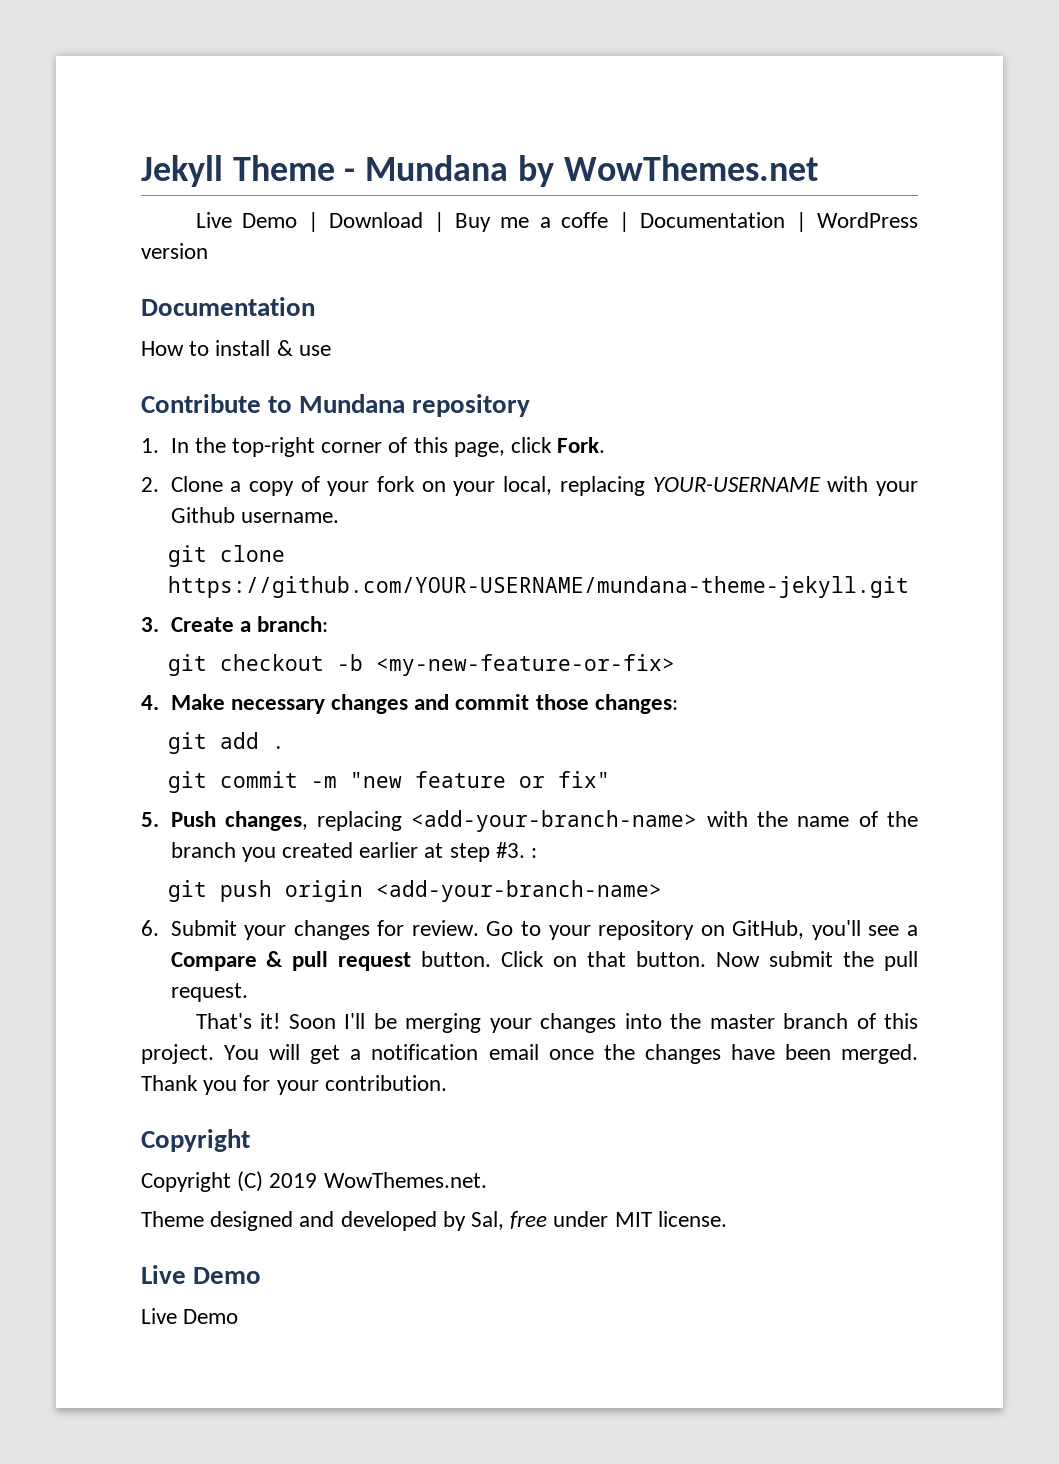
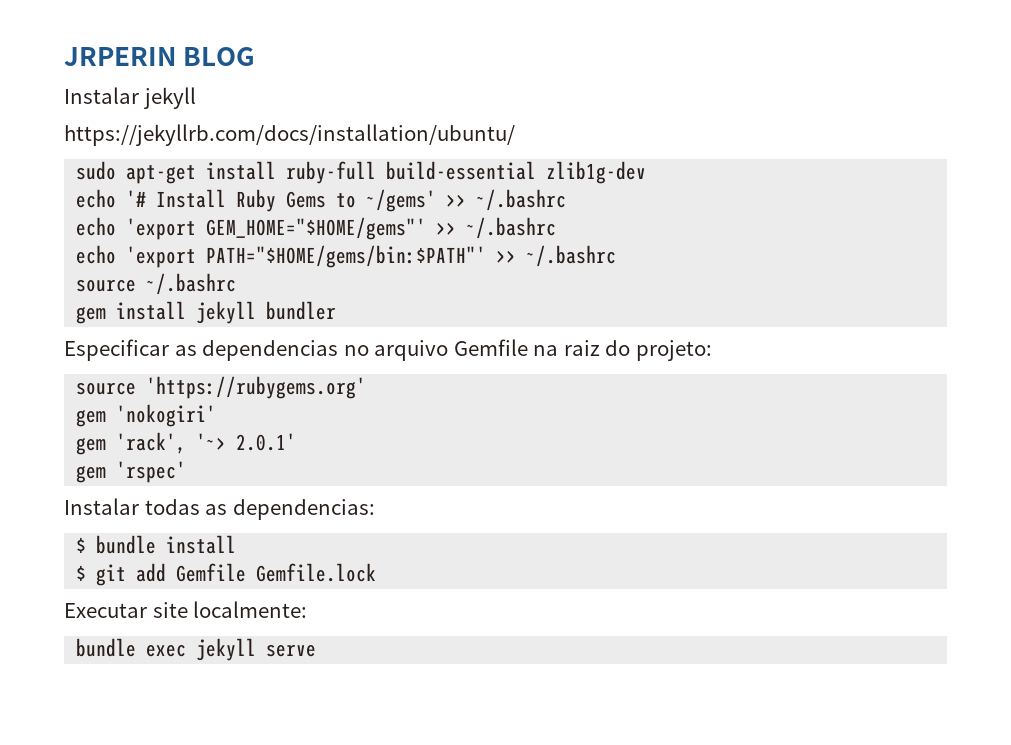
- Jekyll Theme - Mundana by WowThemes.net
- Live Demo | Download | Buy me a coffe | Documentation | WordPress version
- Documentation
- How to install & use
- Contribute to Mundana repository
- 1. In the top-right corner of this page, click Fork.
- 2. Clone a copy of your fork on your local, replacing YOUR-USERNAME with your Github username.
- git clone https://github.com/YOUR-USERNAME/mundana-theme-jekyll.git
- 3. Create a branch:
- git checkout -b <my-new-feature-or-fix>
- 4. Make necessary changes and commit those changes:
- git add .
- git commit -m "new feature or fix"
- 5. Push changes, replacing <add-your-branch-name> with the name of the branch you created earlier at step #3. :
- git push origin <add-your-branch-name>
- 6. Submit your changes for review. Go to your repository on GitHub, you'll see a Compare & pull request button. Click on that button. Now submit the pull request.
- That's it! Soon I'll be merging your changes into the master branch of this project. You will get a notification email once the changes have been merged. Thank you for your contribution.
- Copyright
- Copyright (C) 2019 WowThemes.net.
- Theme designed and developed by Sal, free under MIT license.
- Live Demo
- Live Demo
+ JRPERIN BLOG
+ Instalar jekyll
+ https://jekyllrb.com/docs/installation/ubuntu/
+ sudo apt-get install ruby-full build-essential zlib1g-dev
+ echo '# Install Ruby Gems to ~/gems' >> ~/.bashrc
+ echo 'export GEM_HOME="$HOME/gems"' >> ~/.bashrc
+ echo 'export PATH="$HOME/gems/bin:$PATH"' >> ~/.bashrc
+ source ~/.bashrc
+ gem install jekyll bundler
+ Especificar as dependencias no arquivo Gemfile na raiz do projeto:
+ source 'https://rubygems.org'
+ gem 'nokogiri'
+ gem 'rack', '~> 2.0.1'
+ gem 'rspec'
+ Instalar todas as dependencias:
+ $ bundle install
+ $ git add Gemfile Gemfile.lock
+ Executar site localmente:
+ bundle exec jekyll serve

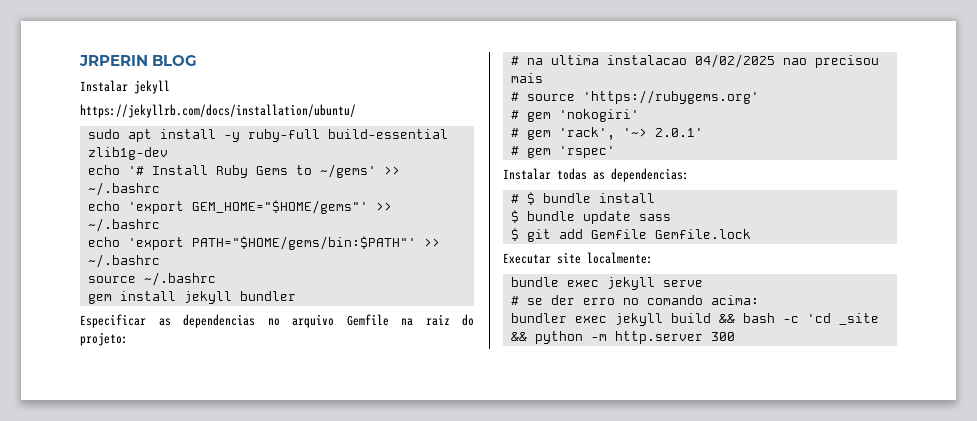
- sudo apt-get install ruby-full build-essential zlib1g-dev
+ sudo apt install -y ruby-full build-essential zlib1g-dev
- source 'https://rubygems.org'
+ # na ultima instalacao 04/02/2025 nao precisou mais
+ # source 'https://rubygems.org'
- gem 'nokogiri'
+ # gem 'nokogiri'
- gem 'rack', '~> 2.0.1'
+ # gem 'rack', '~> 2.0.1'
- gem 'rspec'
+ # gem 'rspec'
- $ bundle install
+ # $ bundle install
+ $ bundle update sass
+ # se der erro no comando acima:
+ bundler exec jekyll build && bash -c 'cd _site && python -m http.server 300

